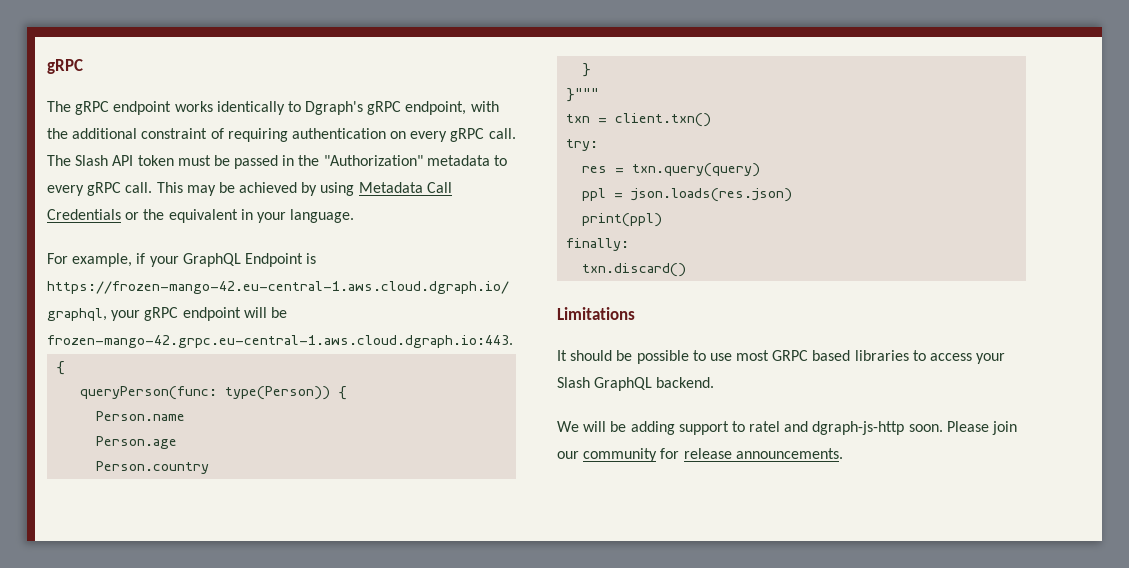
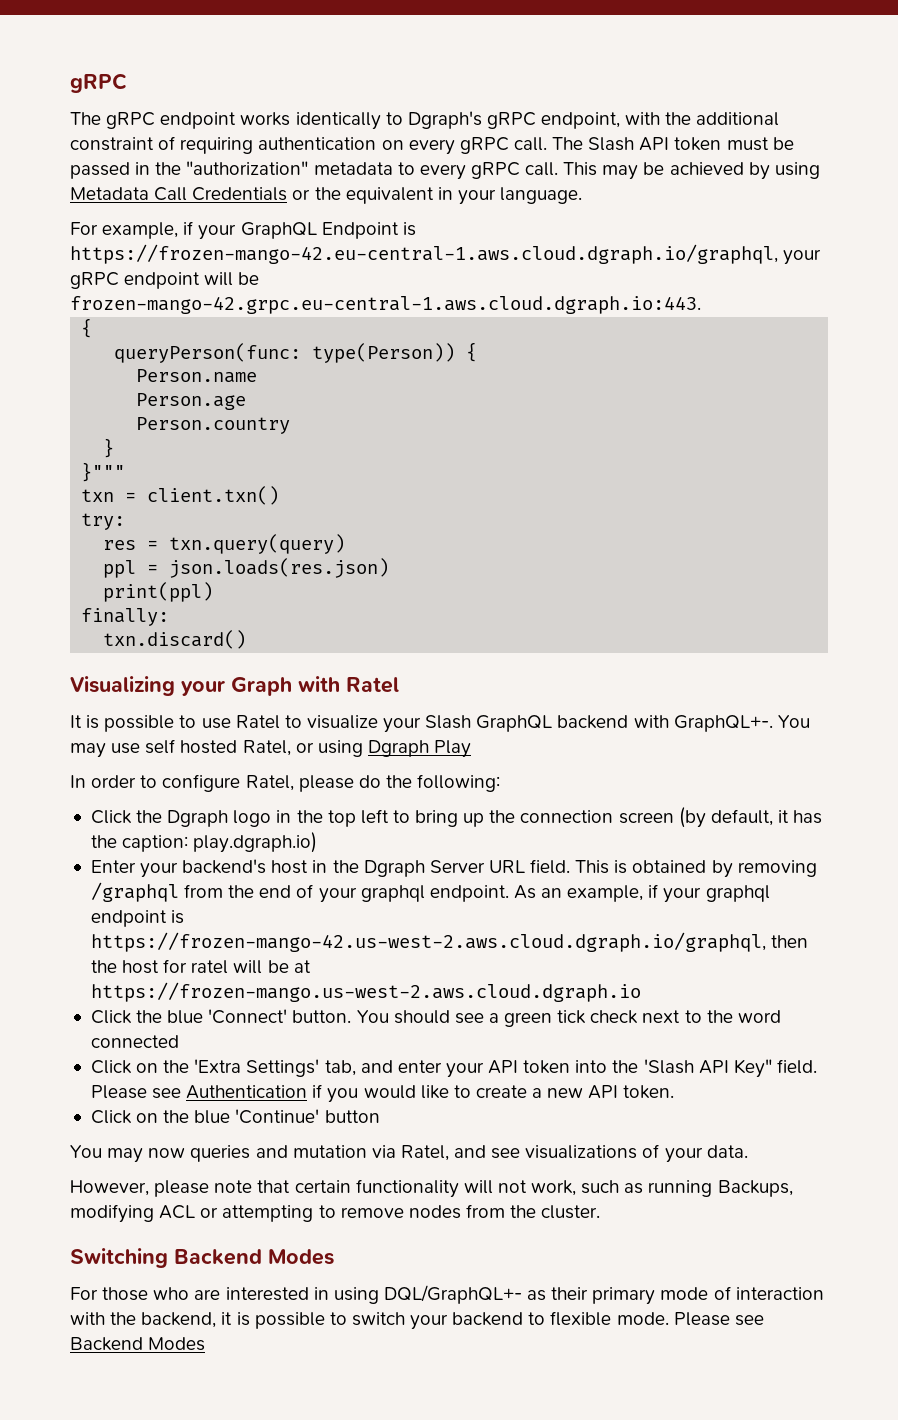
- The Slash API token must be passed in the "Authorization" metadata to every gRPC call.
+ The Slash API token must be passed in the "authorization" metadata to every gRPC call.
- Limitations
+ Visualizing your Graph with Ratel
- It should be possible to use most GRPC based libraries to access your Slash GraphQL backend.
- We will be adding support to ratel and dgraph-js-http soon. Please join our community for release announcements.
+ It is possible to use Ratel to visualize your Slash GraphQL backend with GraphQL+-. You may use self hosted Ratel, or using Dgraph Play
+ In order to configure Ratel, please do the following:
+ Click the Dgraph logo in the top left to bring up the connection screen (by default, it has the caption: play.dgraph.io)
+ Enter your backend's host in the Dgraph Server URL field. This is obtained by removing /graphql from the end of your graphql endpoint. As an example, if your graphql endpoint is https://frozen-mango-42.us-west-2.aws.cloud.dgraph.io/graphql, then the host for ratel will be at https://frozen-mango.us-west-2.aws.cloud.dgraph.io
+ Click the blue 'Connect' button. You should see a green tick check next to the word connected
+ Click on the 'Extra Settings' tab, and enter your API token into the 'Slash API Key" field. Please see Authentication if you would like to create a new API token.
+ Click on the blue 'Continue' button
+ You may now queries and mutation via Ratel, and see visualizations of your data.
+ However, please note that certain functionality will not work, such as running Backups, modifying ACL or attempting to remove nodes from the cluster.
+ Switching Backend Modes
+ For those who are interested in using DQL/GraphQL+- as their primary mode of interaction with the backend, it is possible to switch your backend to flexible mode. Please see Backend Modes

